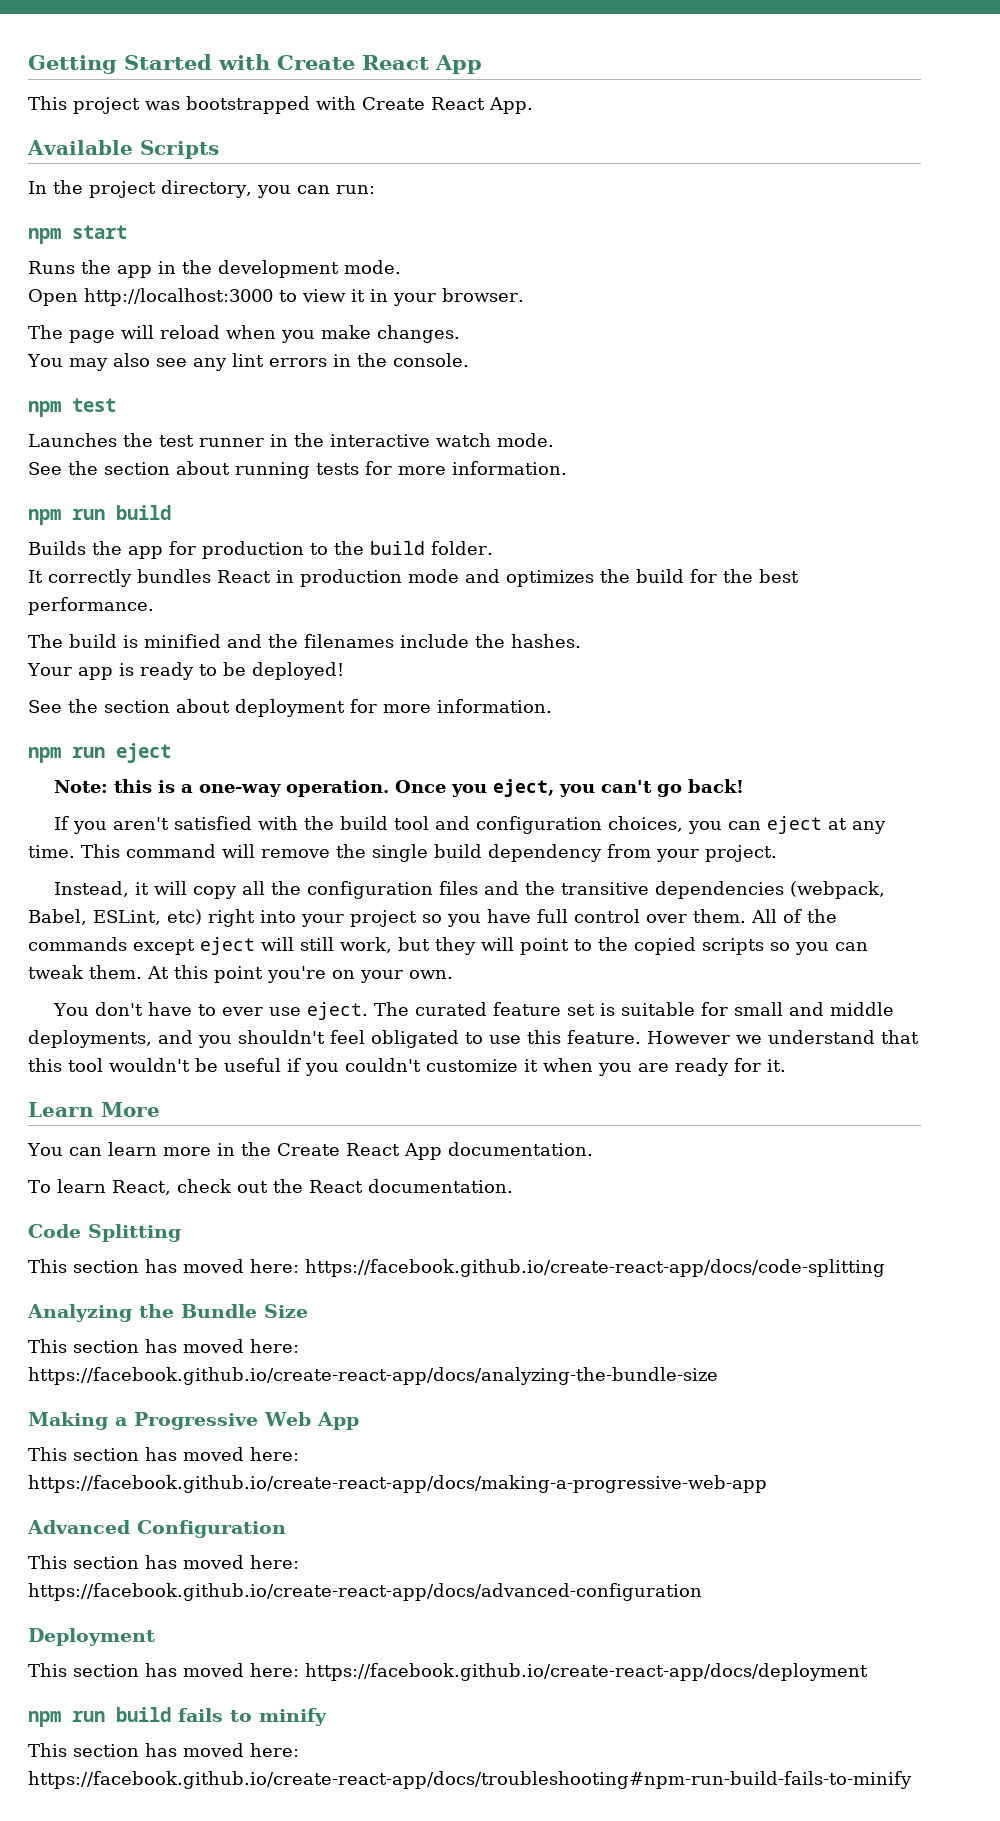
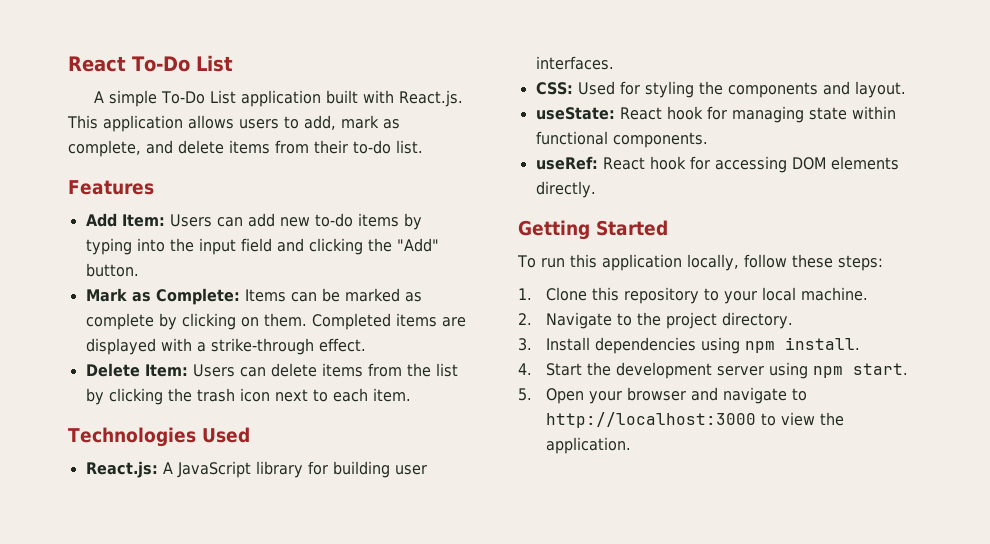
- Getting Started with Create React App
- This project was bootstrapped with Create React App.
- Available Scripts
- In the project directory, you can run:
- npm start
- Runs the app in the development mode.
- Open http://localhost:3000 to view it in your browser.
- The page will reload when you make changes.
- You may also see any lint errors in the console.
- npm test
- Launches the test runner in the interactive watch mode.
- See the section about running tests for more information.
- npm run build
- Builds the app for production to the build folder.
- It correctly bundles React in production mode and optimizes the build for the best performance.
- The build is minified and the filenames include the hashes.
- Your app is ready to be deployed!
- See the section about deployment for more information.
- npm run eject
- Note: this is a one-way operation. Once you eject, you can't go back!
- If you aren't satisfied with the build tool and configuration choices, you can eject at any time. This command will remove the single build dependency from your project.
- Instead, it will copy all the configuration files and the transitive dependencies (webpack, Babel, ESLint, etc) right into your project so you have full control over them. All of the commands except eject will still work, but they will point to the copied scripts so you can tweak them. At this point you're on your own.
- You don't have to ever use eject. The curated feature set is suitable for small and middle deployments, and you shouldn't feel obligated to use this feature. However we understand that this tool wouldn't be useful if you couldn't customize it when you are ready for it.
- Learn More
- You can learn more in the Create React App documentation.
- To learn React, check out the React documentation.
- Code Splitting
- This section has moved here: https://facebook.github.io/create-react-app/docs/code-splitting
- Analyzing the Bundle Size
- This section has moved here: https://facebook.github.io/create-react-app/docs/analyzing-the-bundle-size
- Making a Progressive Web App
- This section has moved here: https://facebook.github.io/create-react-app/docs/making-a-progressive-web-app
- Advanced Configuration
- This section has moved here: https://facebook.github.io/create-react-app/docs/advanced-configuration
- Deployment
- This section has moved here: https://facebook.github.io/create-react-app/docs/deployment
- npm run build fails to minify
- This section has moved here: https://facebook.github.io/create-react-app/docs/troubleshooting#npm-run-build-fails-to-minify
+ React To-Do List
+ A simple To-Do List application built with React.js. This application allows users to add, mark as complete, and delete items from their to-do list.
+ Features
+ Add Item: Users can add new to-do items by typing into the input field and clicking the "Add" button.
+ Mark as Complete: Items can be marked as complete by clicking on them. Completed items are displayed with a strike-through effect.
+ Delete Item: Users can delete items from the list by clicking the trash icon next to each item.
+ Technologies Used
+ React.js: A JavaScript library for building user interfaces.
+ CSS: Used for styling the components and layout.
+ useState: React hook for managing state within functional components.
+ useRef: React hook for accessing DOM elements directly.
+ Getting Started
+ To run this application locally, follow these steps:
+ 1. Clone this repository to your local machine.
+ 2. Navigate to the project directory.
+ 3. Install dependencies using npm install.
+ 4. Start the development server using npm start.
+ 5. Open your browser and navigate to http://localhost:3000 to view the application.

